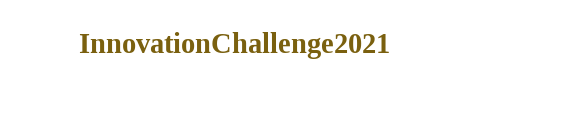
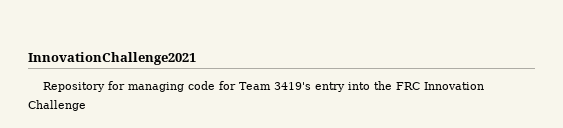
+ Repository for managing code for Team 3419's entry into the FRC Innovation Challenge

